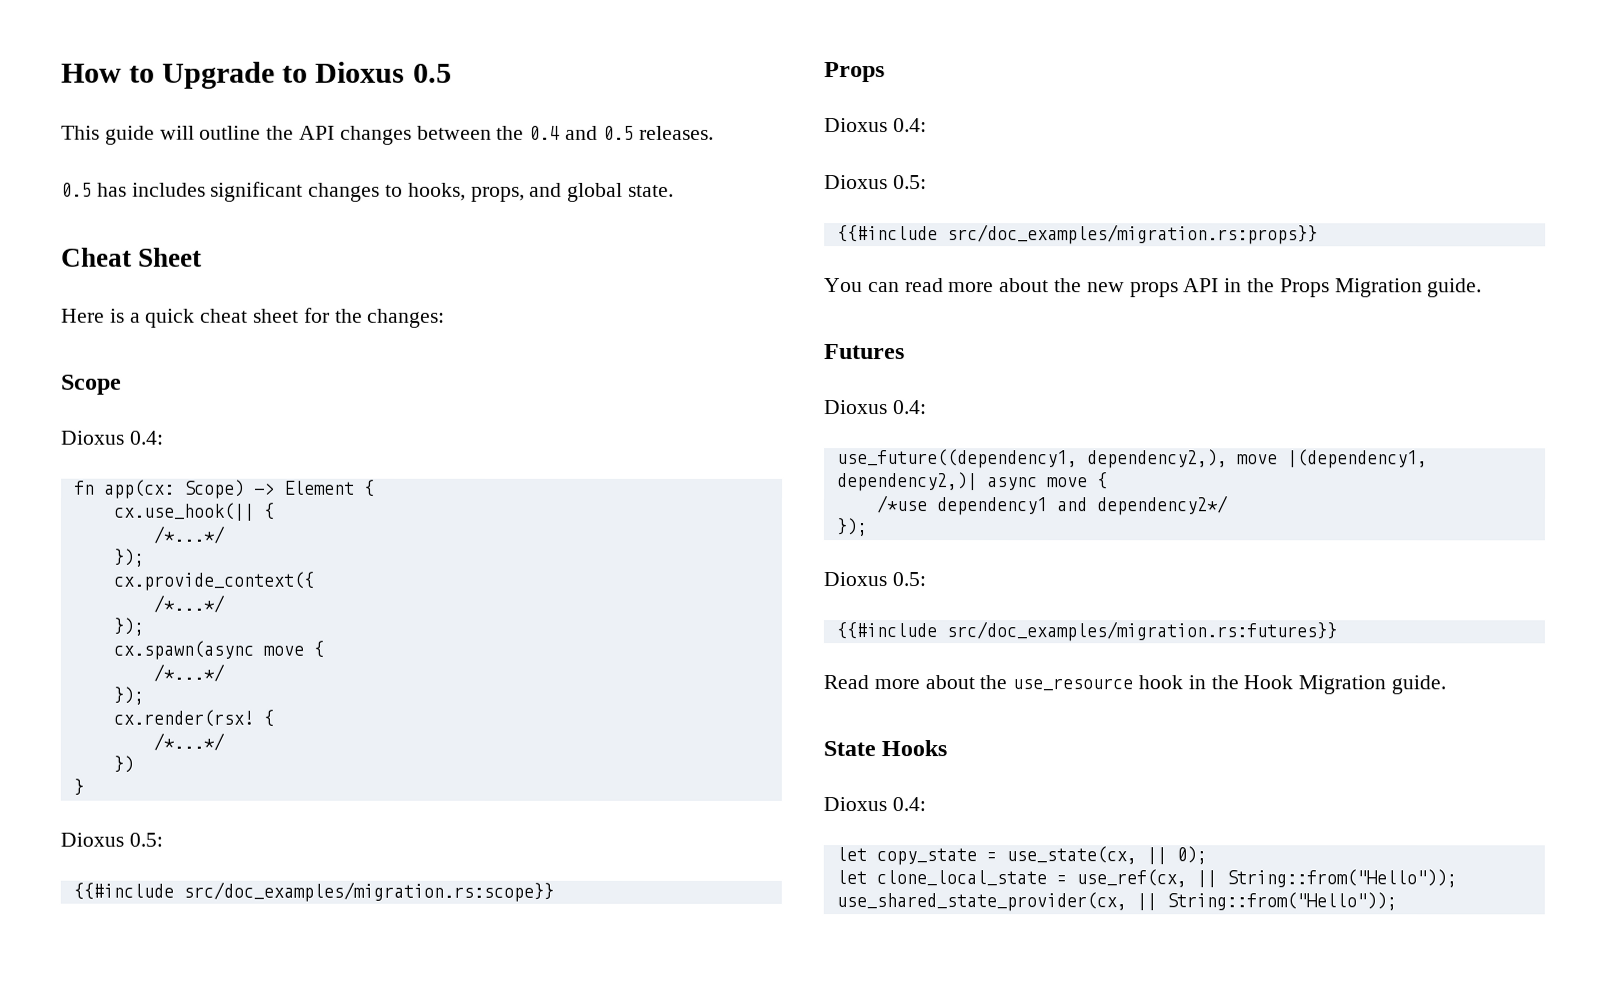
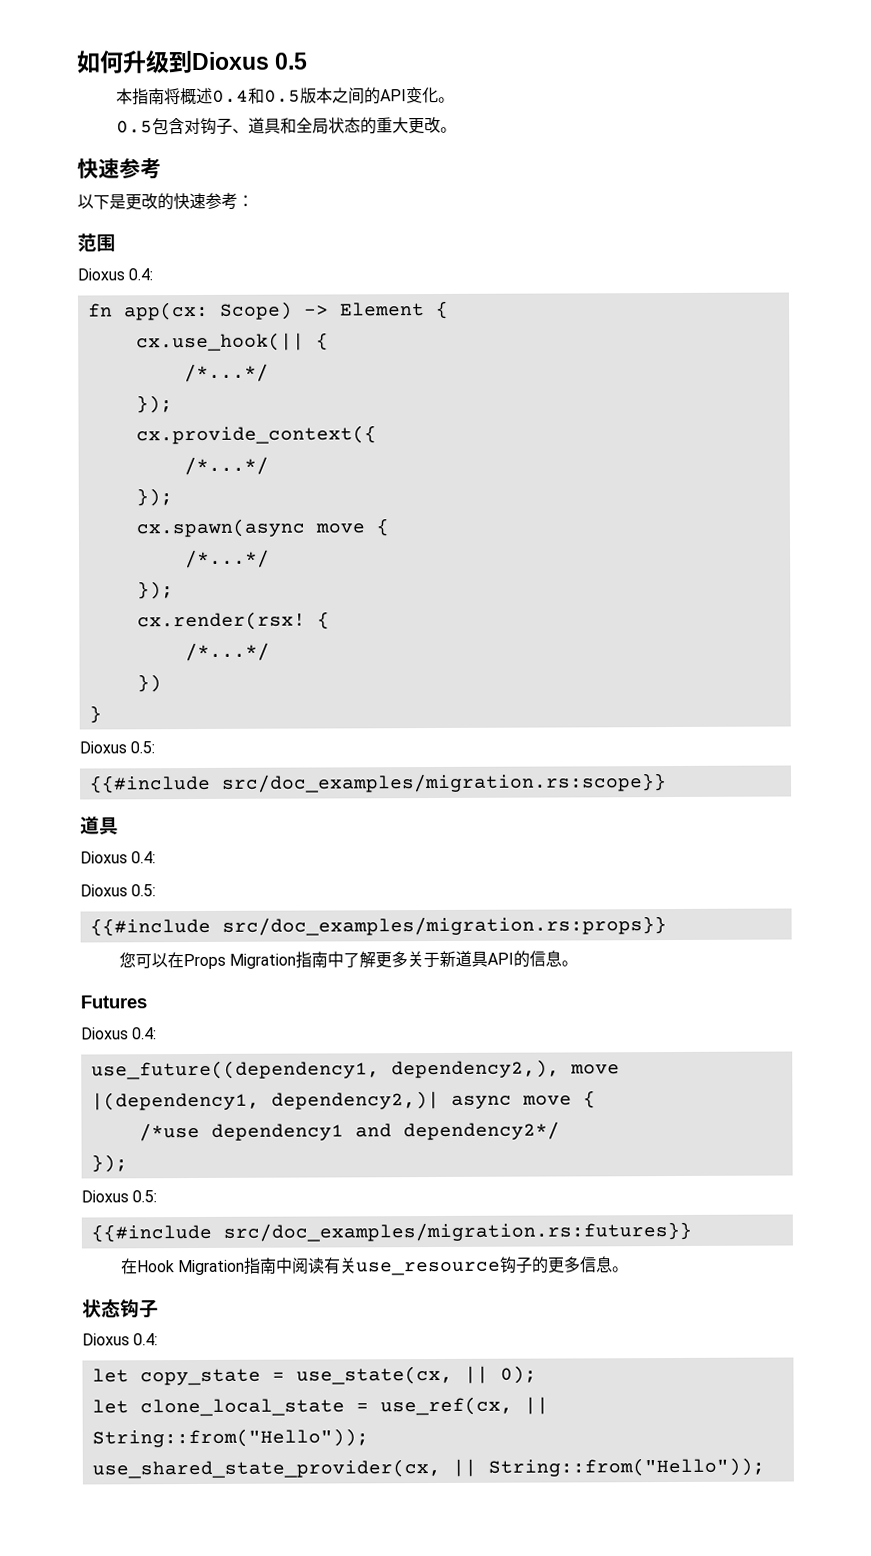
- How to Upgrade to Dioxus 0.5
- This guide will outline the API changes between the 0.4 and 0.5 releases.
- 0.5 has includes significant changes to hooks, props, and global state.
- Cheat Sheet
- Here is a quick cheat sheet for the changes:
- Scope
+ 如何升级到Dioxus 0.5
+ 本指南将概述0.4和0.5版本之间的API变化。
+ 0.5包含对钩子、道具和全局状态的重大更改。
+ 快速参考
+ 以下是更改的快速参考：
+ 范围
  {{#include src/doc_examples/migration.rs:scope}}
- Props
+ 道具
- You can read more about the new props API in the Props Migration guide.
+ 您可以在Props Migration指南中了解更多关于新道具API的信息。
- Read more about the use_resource hook in the Hook Migration guide.
- State Hooks
+ 在Hook Migration指南中阅读有关use_resource钩子的更多信息。
+ 状态钩子

